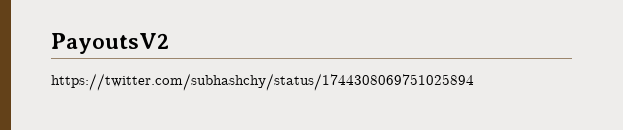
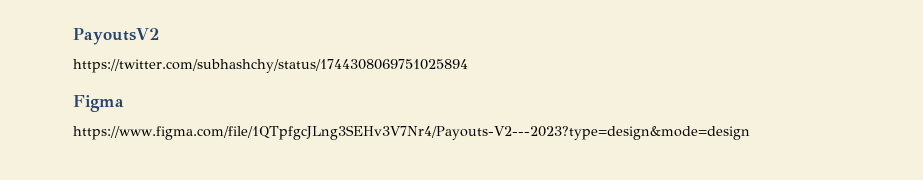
+ Figma
+ https://www.figma.com/file/1QTpfgcJLng3SEHv3V7Nr4/Payouts-V2---2023?type=design&mode=design

